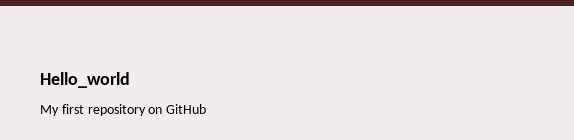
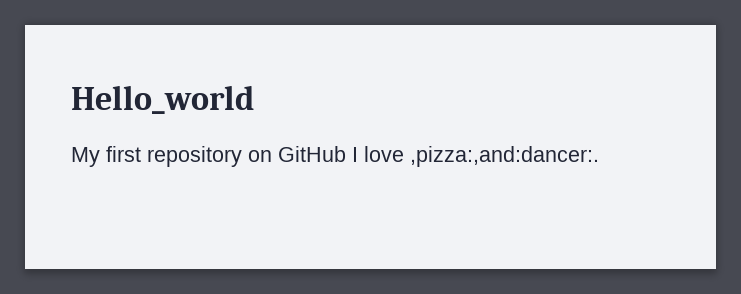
- My first repository on GitHub
+ My first repository on GitHub I love ,pizza:,and:dancer:.

